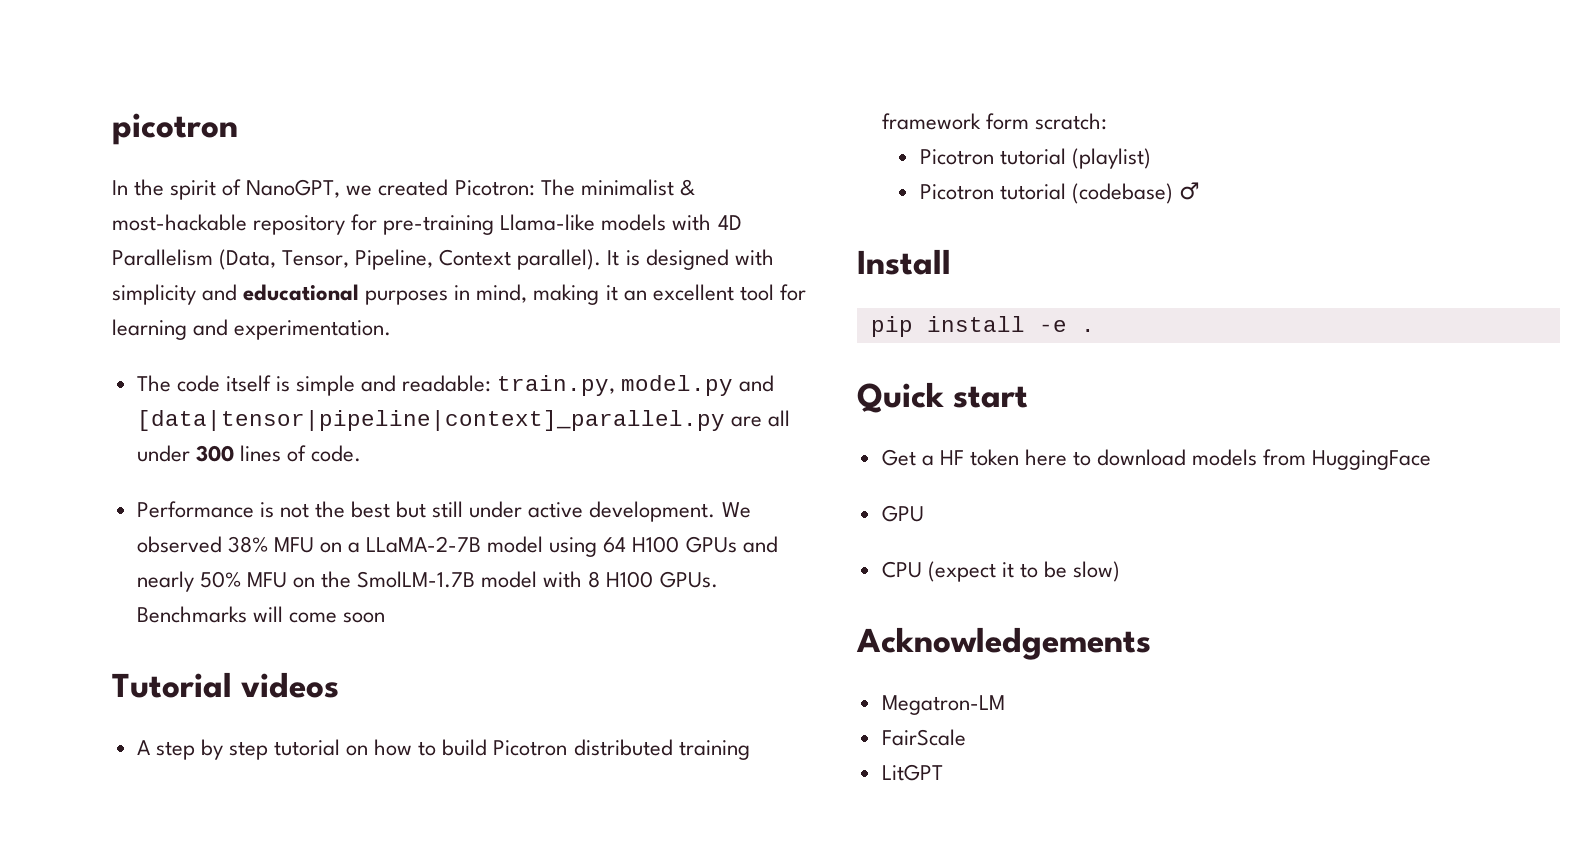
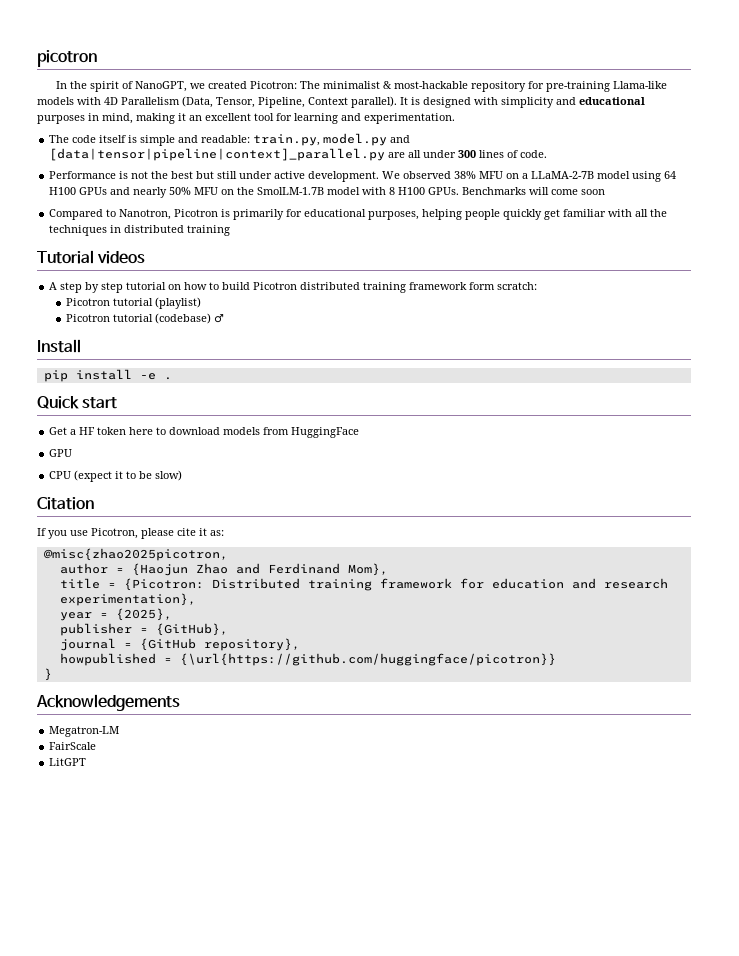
+ Compared to Nanotron, Picotron is primarily for educational purposes, helping people quickly get familiar with all the techniques in distributed training
+ Citation
+ If you use Picotron, please cite it as:
+ @misc{zhao2025picotron,
+ author = {Haojun Zhao and Ferdinand Mom},
+ title = {Picotron: Distributed training framework for education and research experimentation},
+ year = {2025},
+ publisher = {GitHub},
+ journal = {GitHub repository},
+ howpublished = {\url{https://github.com/huggingface/picotron}}
+ }

